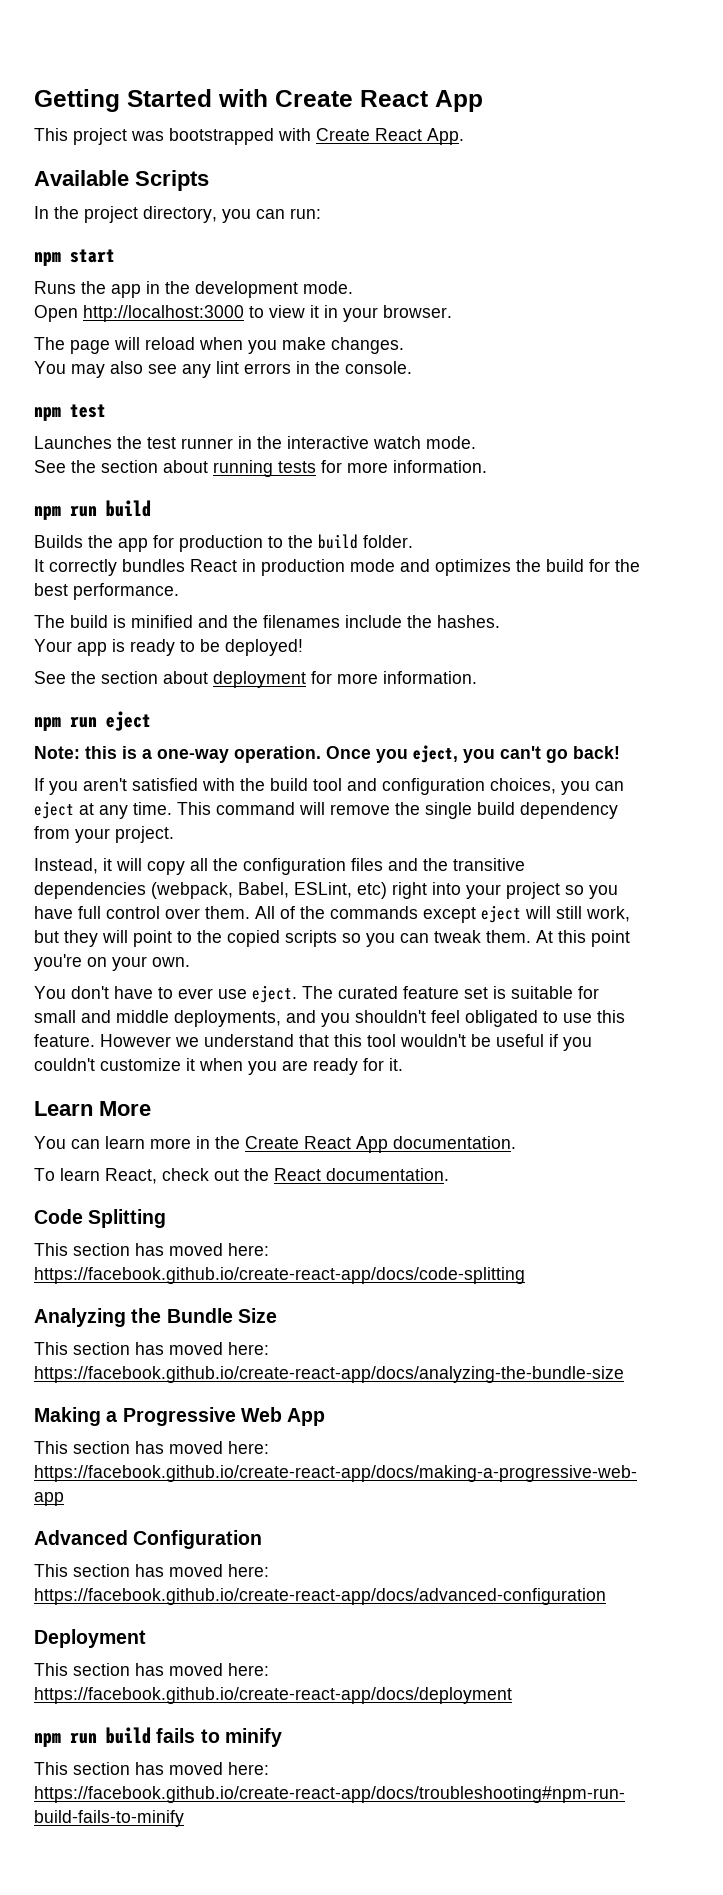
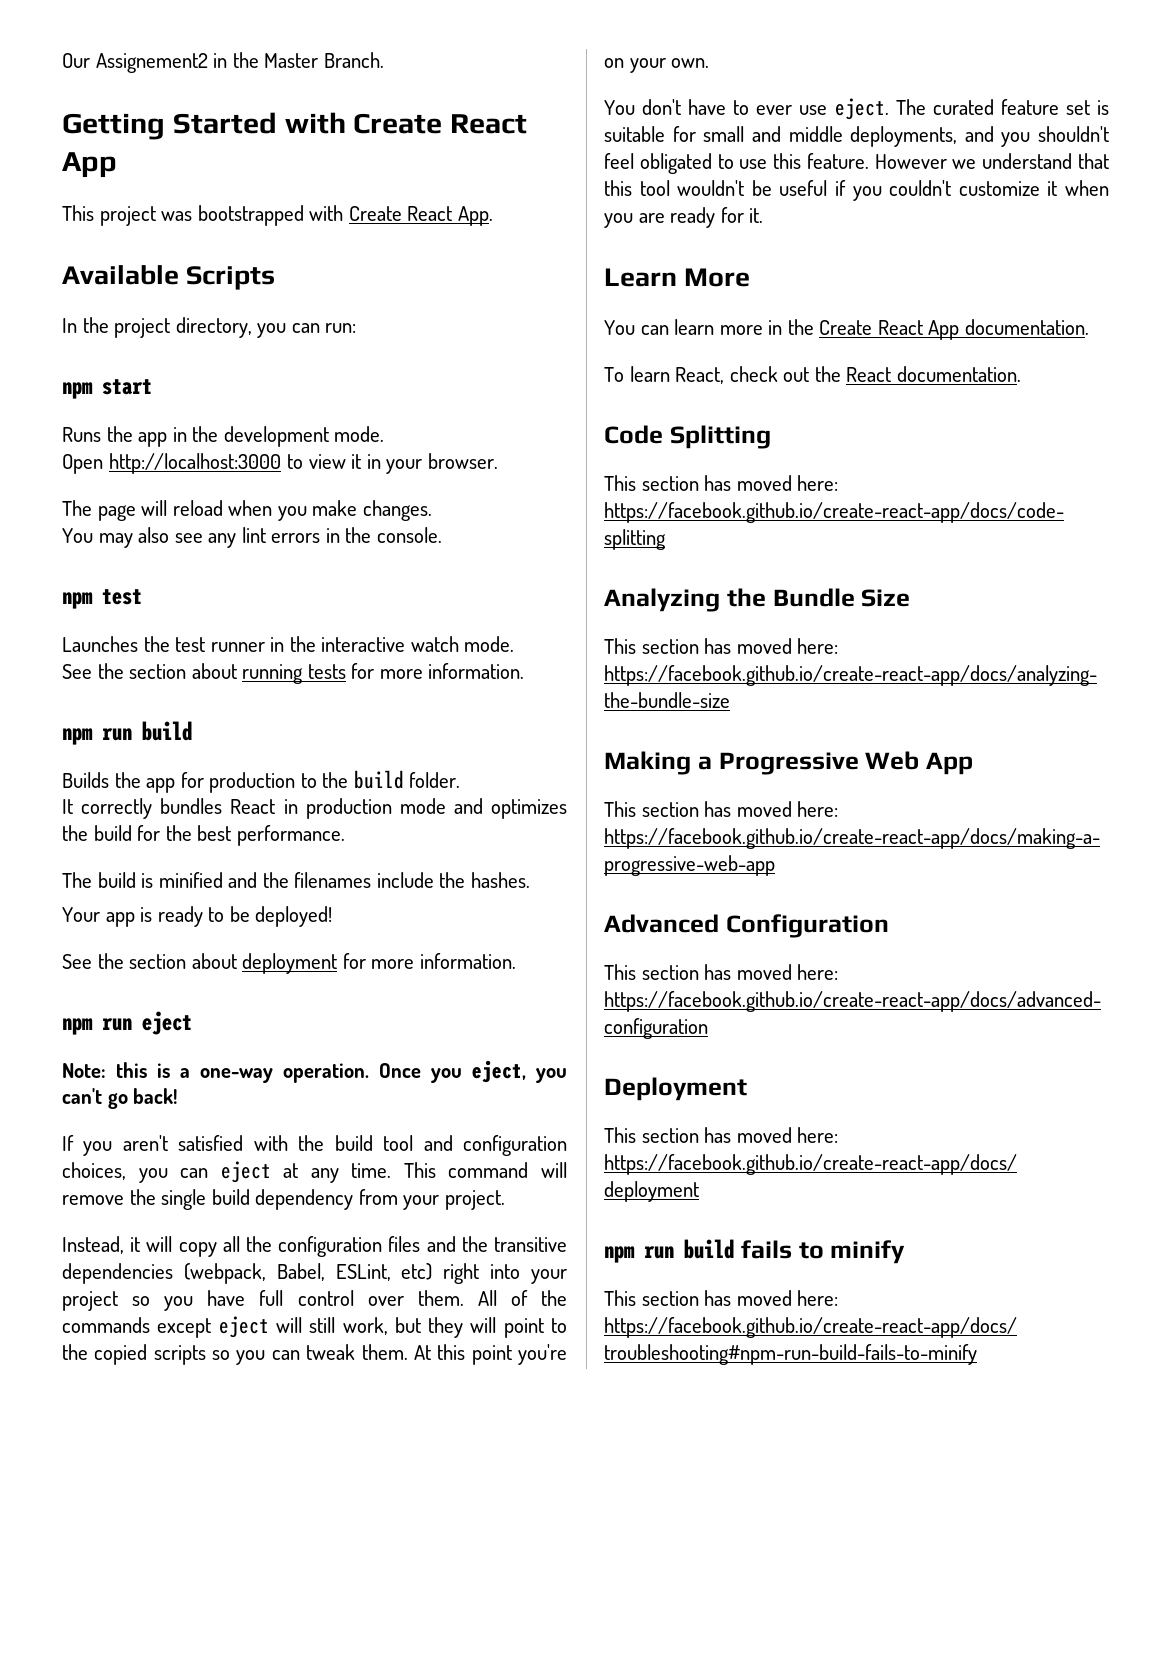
+ Our Assignement2 in the Master Branch.

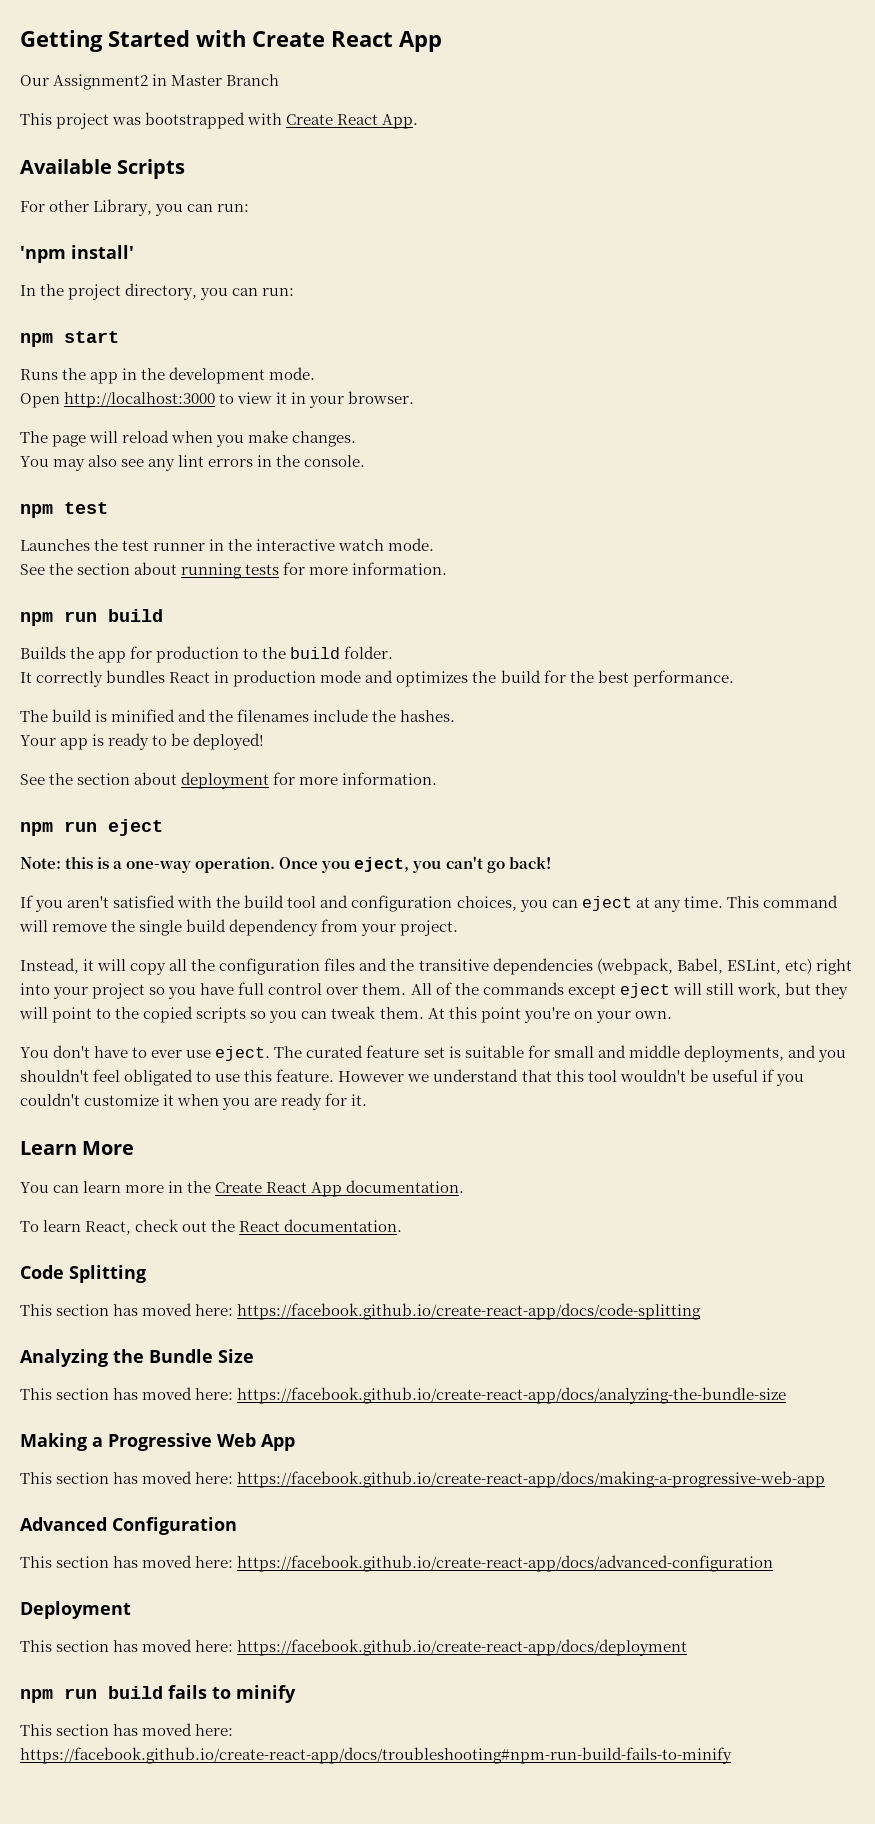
- Our Assignement2 in the Master Branch.
+ Our Assignment2 in Master Branch
+ For other Library, you can run:
+ 'npm install'

